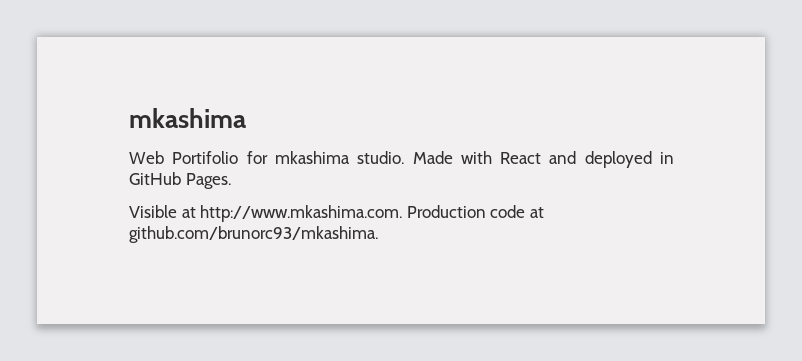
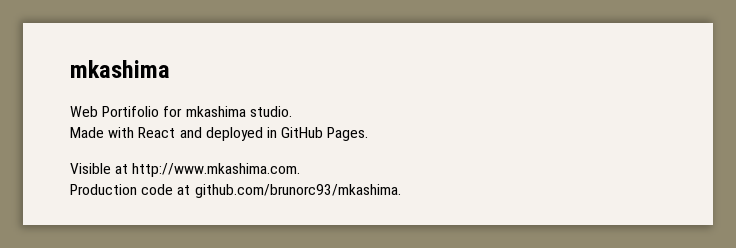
- Web Portifolio for mkashima studio. Made with React and deployed in GitHub Pages.
+ Web Portifolio for mkashima studio.
+ Made with React and deployed in GitHub Pages.
- Visible at http://www.mkashima.com. Production code at github.com/brunorc93/mkashima.
+ Visible at http://www.mkashima.com.
+ Production code at github.com/brunorc93/mkashima.

